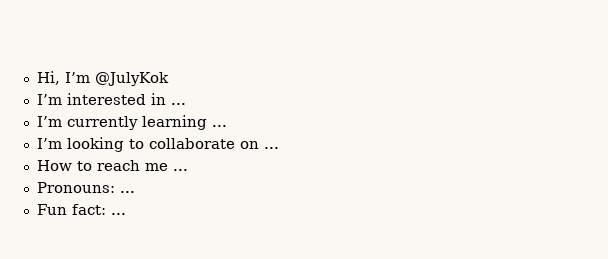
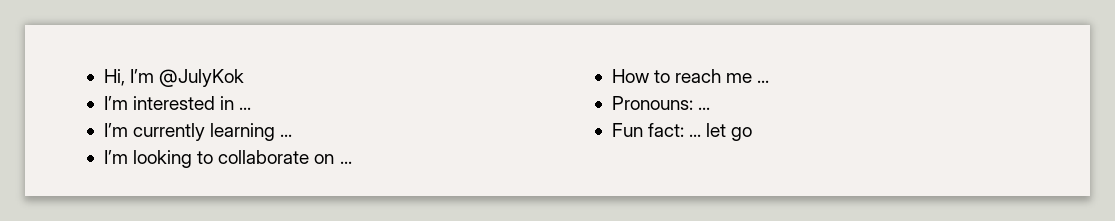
- Fun fact: ...
+ Fun fact: ... let go

